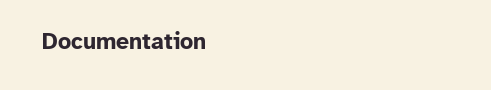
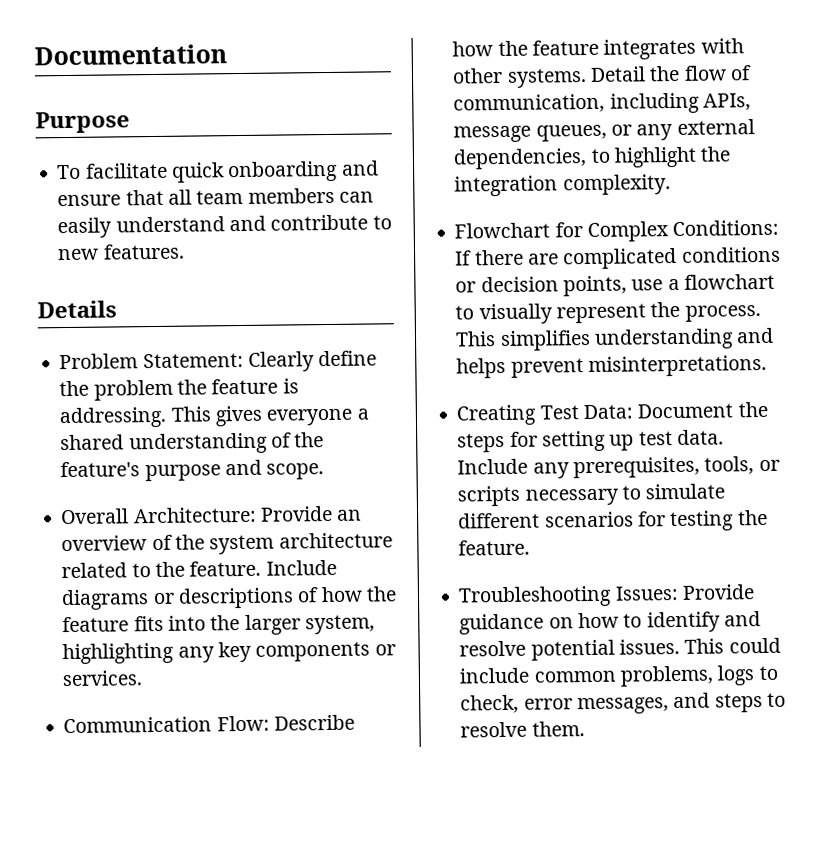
+ Purpose
+ To facilitate quick onboarding and ensure that all team members can easily understand and contribute to new features.
+ Details
+ Problem Statement: Clearly define the problem the feature is addressing. This gives everyone a shared understanding of the feature's purpose and scope.
+ Overall Architecture: Provide an overview of the system architecture related to the feature. Include diagrams or descriptions of how the feature fits into the larger system, highlighting any key components or services.
+ Communication Flow: Describe how the feature integrates with other systems. Detail the flow of communication, including APIs, message queues, or any external dependencies, to highlight the integration complexity.
+ Flowchart for Complex Conditions: If there are complicated conditions or decision points, use a flowchart to visually represent the process. This simplifies understanding and helps prevent misinterpretations.
+ Creating Test Data: Document the steps for setting up test data. Include any prerequisites, tools, or scripts necessary to simulate different scenarios for testing the feature.
+ Troubleshooting Issues: Provide guidance on how to identify and resolve potential issues. This could include common problems, logs to check, error messages, and steps to resolve them.

